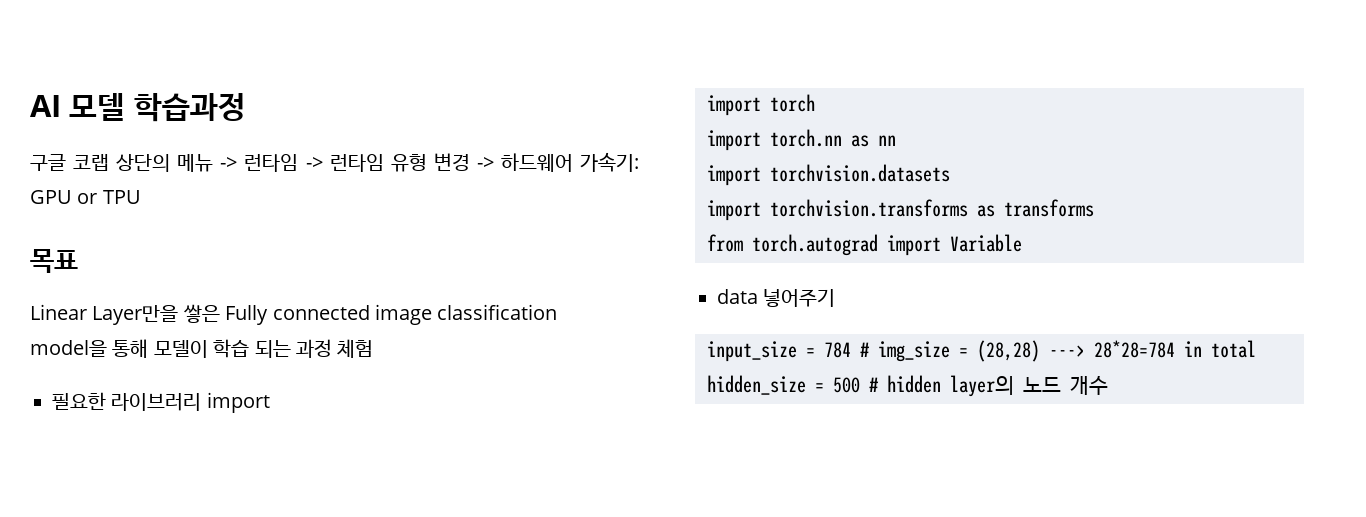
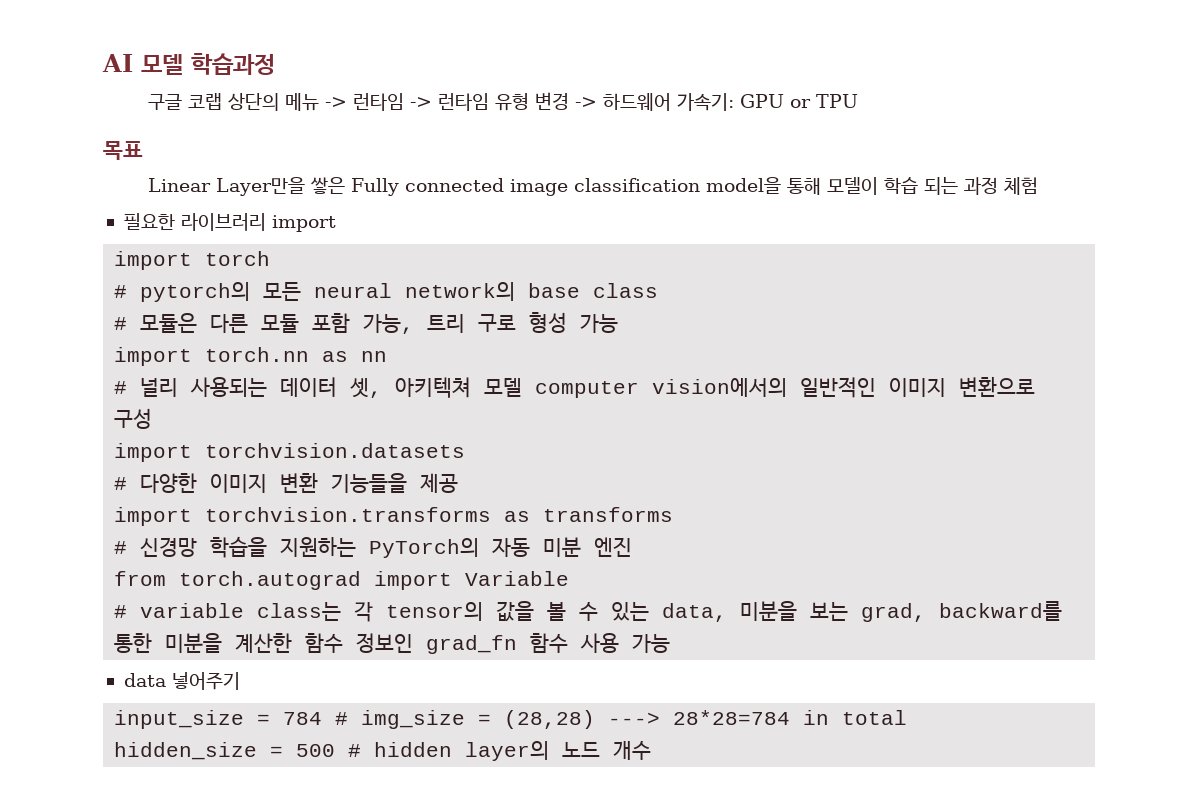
+ # pytorch의 모든 neural network의 base class
+ # 모듈은 다른 모듈 포함 가능, 트리 구로 형성 가능
  import torch.nn as nn
+ # 널리 사용되는 데이터 셋, 아키텍쳐 모델 computer vision에서의 일반적인 이미지 변환으로 구성
  import torchvision.datasets
+ # 다양한 이미지 변환 기능들을 제공
  import torchvision.transforms as transforms
+ # 신경망 학습을 지원하는 PyTorch의 자동 미분 엔진
  from torch.autograd import Variable
+ # variable class는 각 tensor의 값을 볼 수 있는 data, 미분을 보는 grad, backward를 통한 미분을 계산한 함수 정보인 grad_fn 함수 사용 가능

